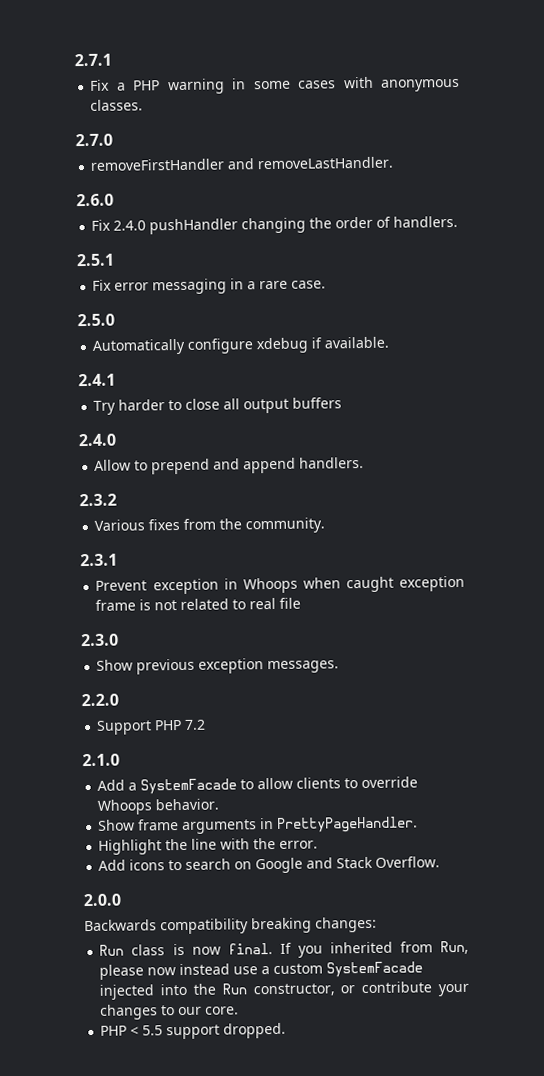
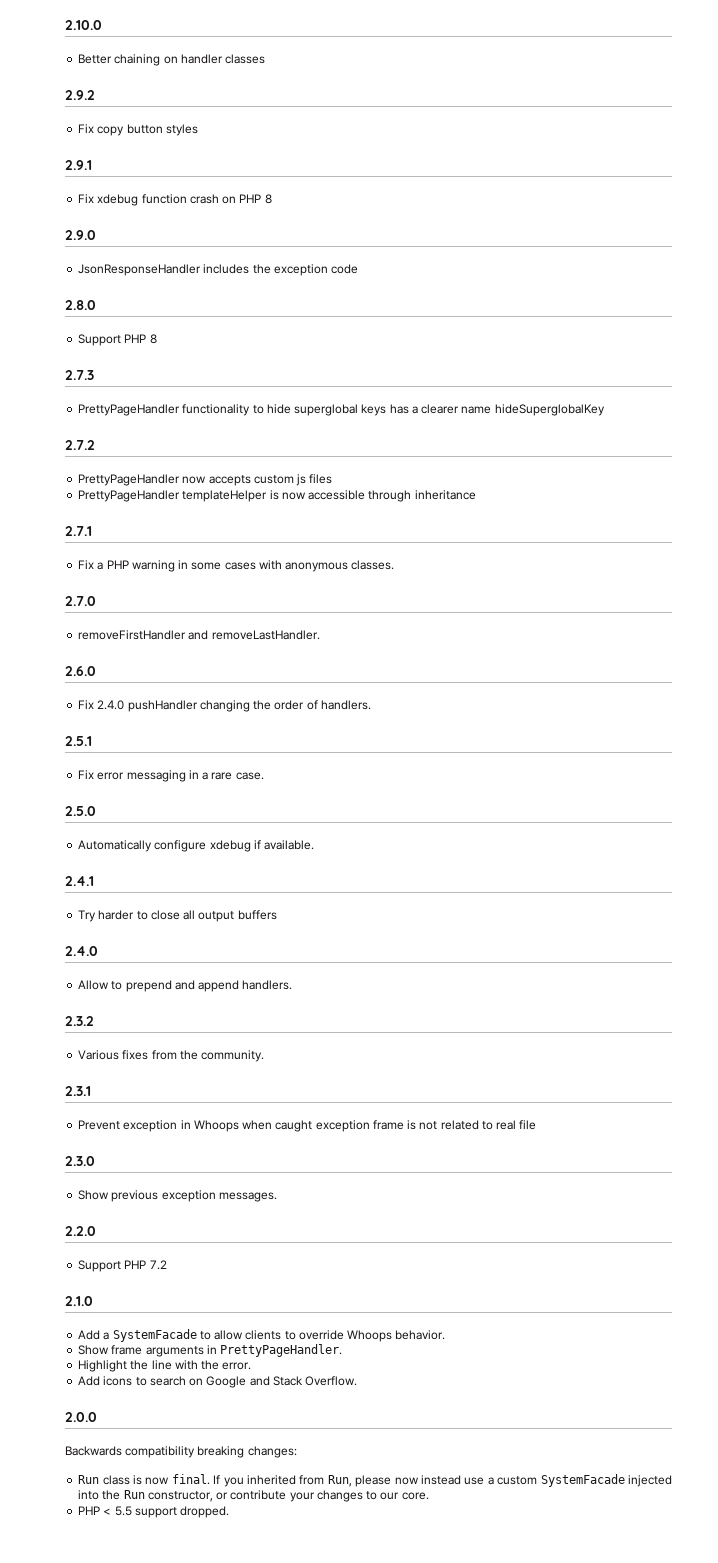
+ 2.10.0
+ Better chaining on handler classes
+ 2.9.2
+ Fix copy button styles
+ 2.9.1
+ Fix xdebug function crash on PHP 8
+ 2.9.0
+ JsonResponseHandler includes the exception code
+ 2.8.0
+ Support PHP 8
+ 2.7.3
+ PrettyPageHandler functionality to hide superglobal keys has a clearer name hideSuperglobalKey
+ 2.7.2
+ PrettyPageHandler now accepts custom js files
+ PrettyPageHandler templateHelper is now accessible through inheritance

